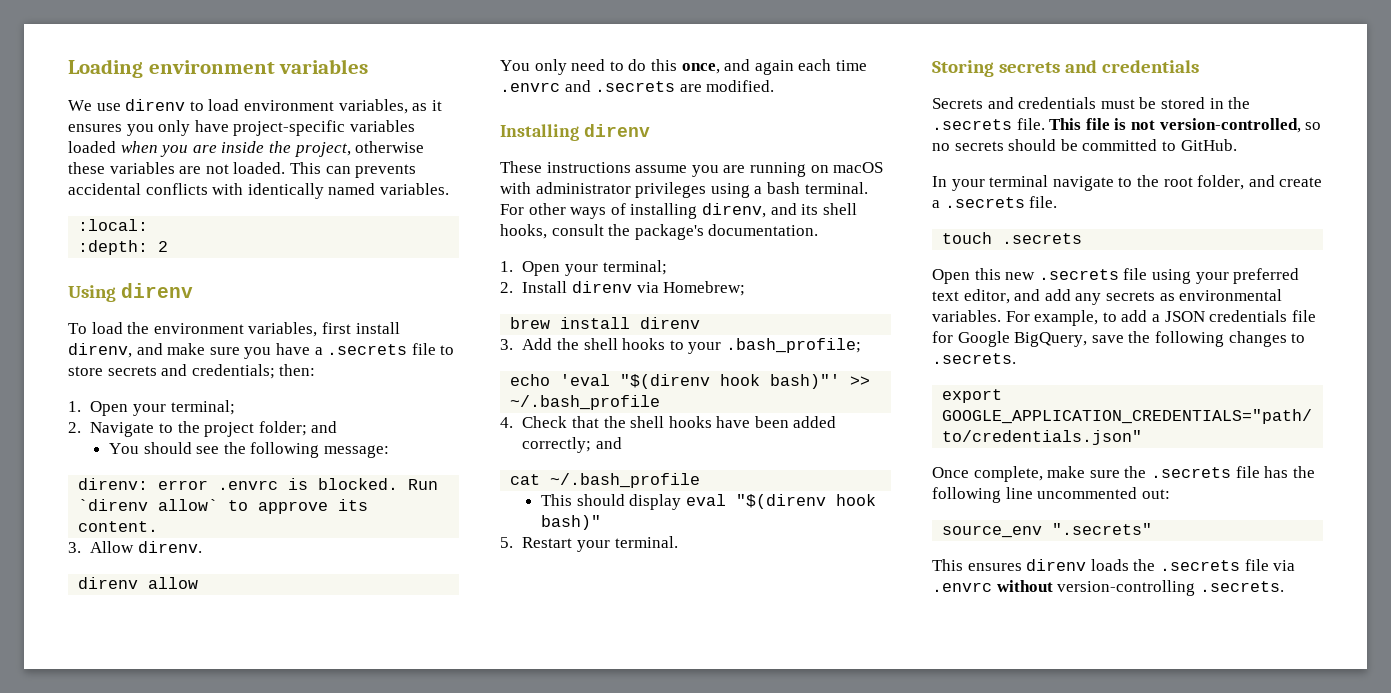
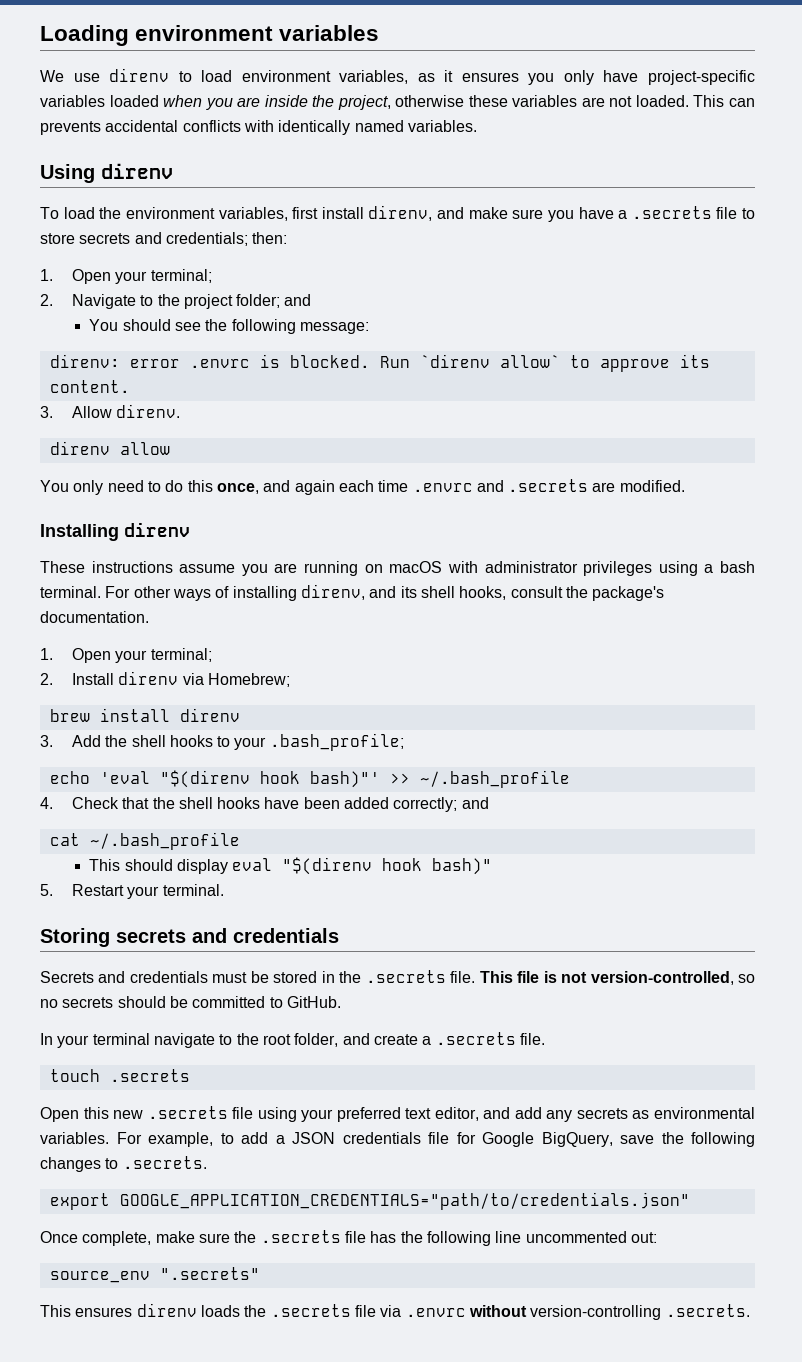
- :local:
- :depth: 2

